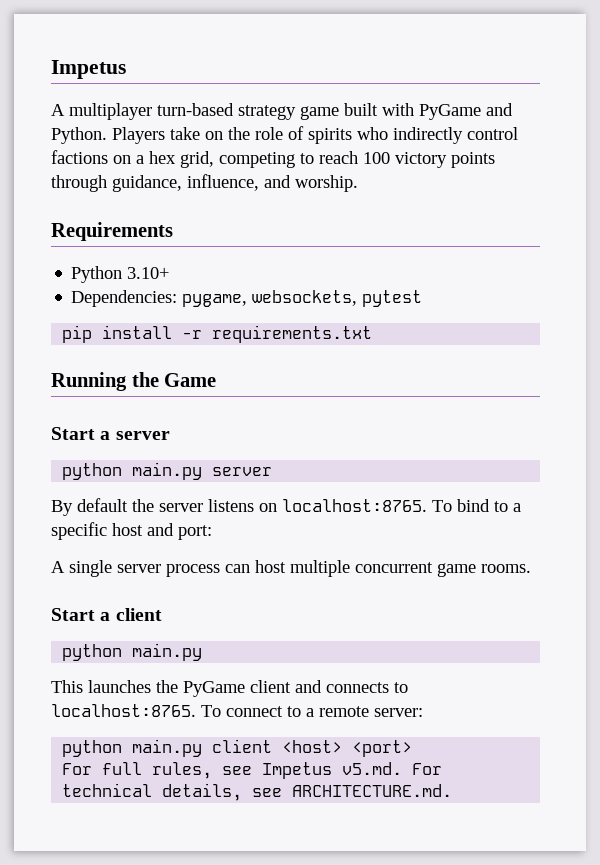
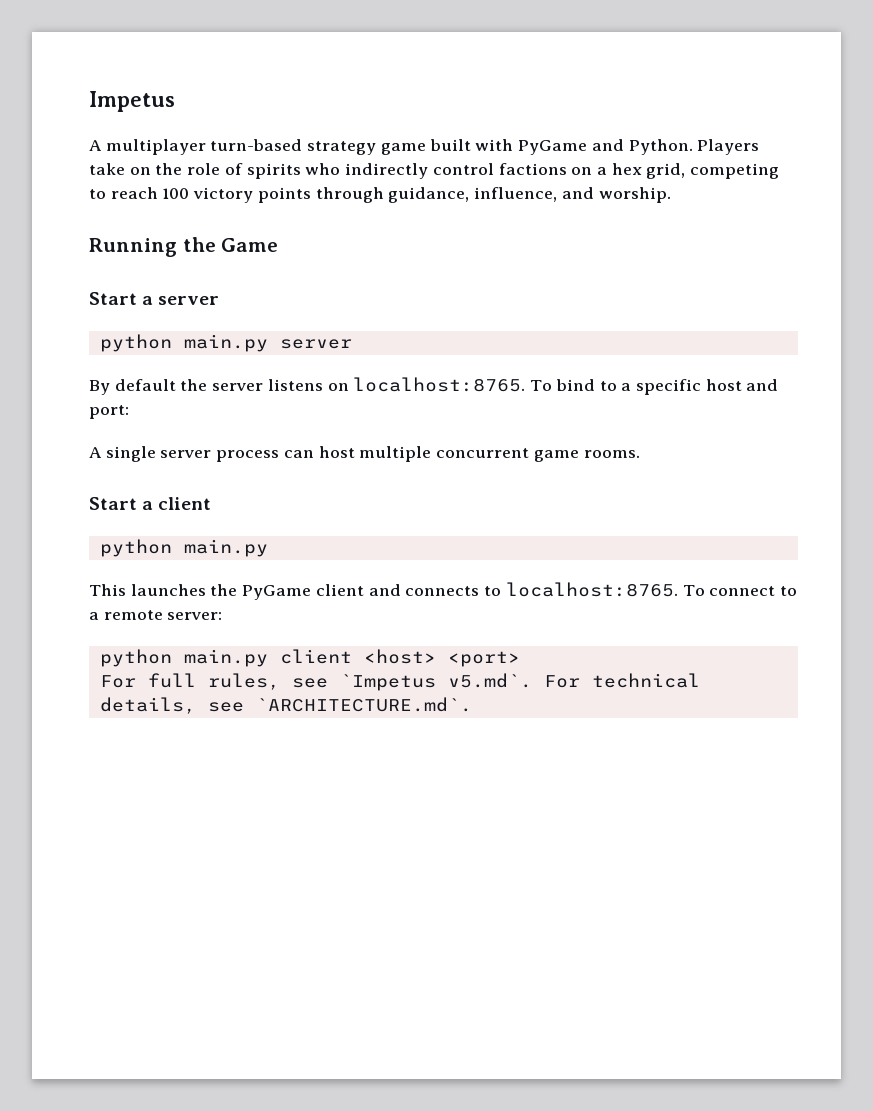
- Requirements
- Python 3.10+
- Dependencies: pygame, websockets, pytest
- pip install -r requirements.txt
- For full rules, see Impetus v5.md. For technical details, see ARCHITECTURE.md.
+ For full rules, see `Impetus v5.md`. For technical details, see `ARCHITECTURE.md`.

